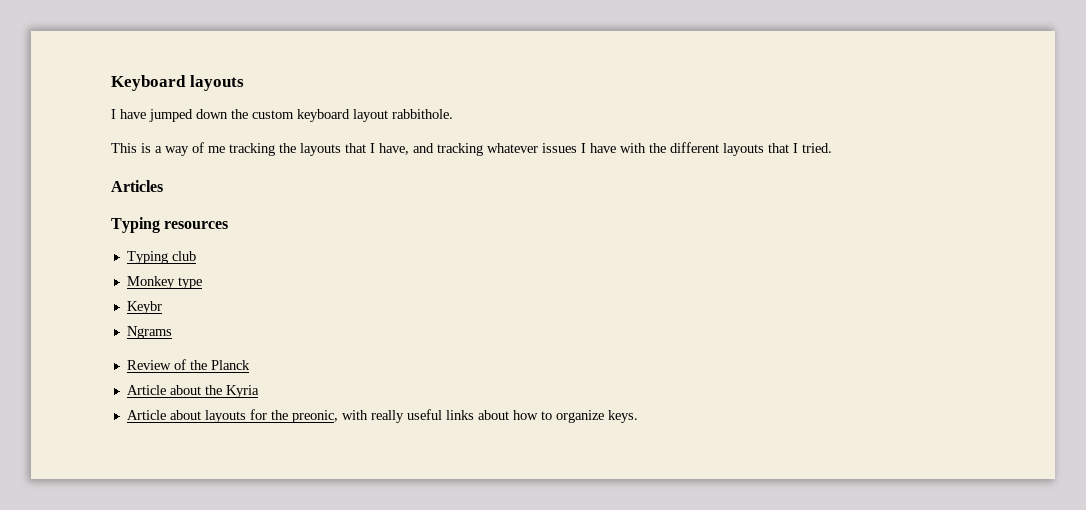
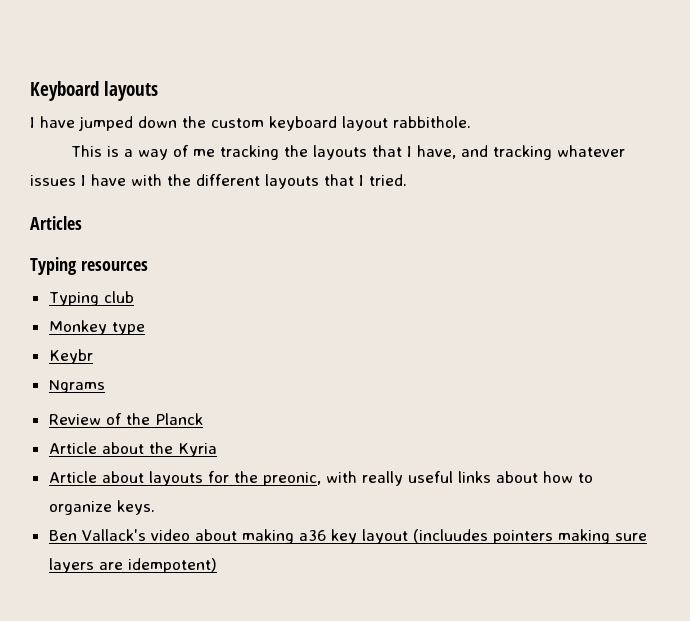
+ Ben Vallack's video about making a36 key layout (incluudes pointers making sure layers are idempotent)

